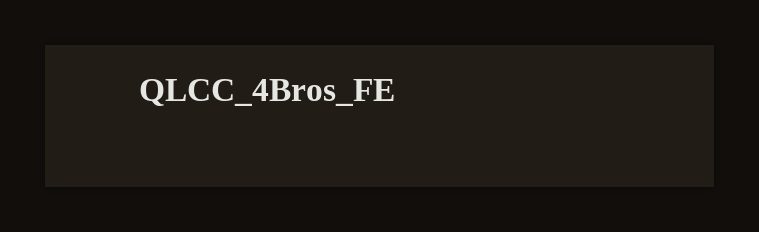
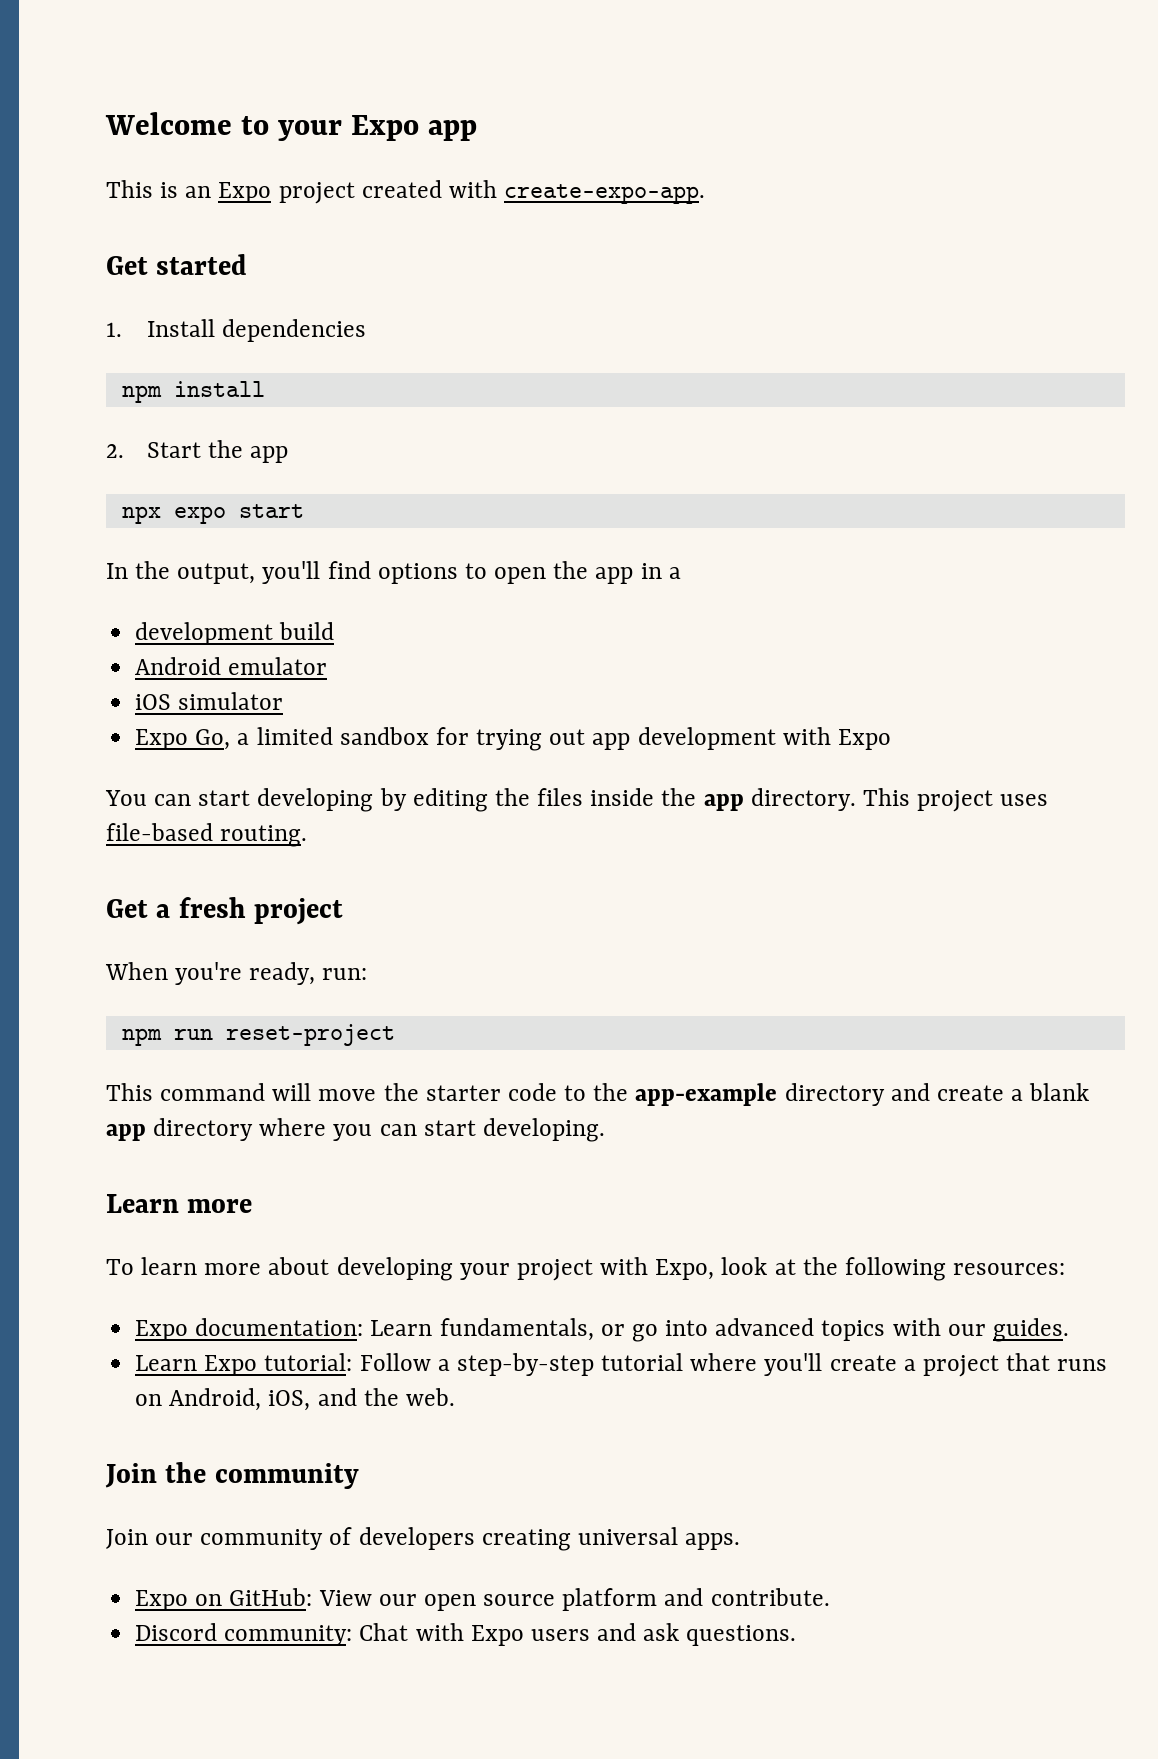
- QLCC_4Bros_FE
+ Welcome to your Expo app
+ This is an Expo project created with create-expo-app.
+ Get started
+ 1. Install dependencies
+ npm install
+ 2. Start the app
+ npx expo start
+ In the output, you'll find options to open the app in a
+ development build
+ Android emulator
+ iOS simulator
+ Expo Go, a limited sandbox for trying out app development with Expo
+ You can start developing by editing the files inside the app directory. This project uses file-based routing.
+ Get a fresh project
+ When you're ready, run:
+ npm run reset-project
+ This command will move the starter code to the app-example directory and create a blank app directory where you can start developing.
+ Learn more
+ To learn more about developing your project with Expo, look at the following resources:
+ Expo documentation: Learn fundamentals, or go into advanced topics with our guides.
+ Learn Expo tutorial: Follow a step-by-step tutorial where you'll create a project that runs on Android, iOS, and the web.
+ Join the community
+ Join our community of developers creating universal apps.
+ Expo on GitHub: View our open source platform and contribute.
+ Discord community: Chat with Expo users and ask questions.

